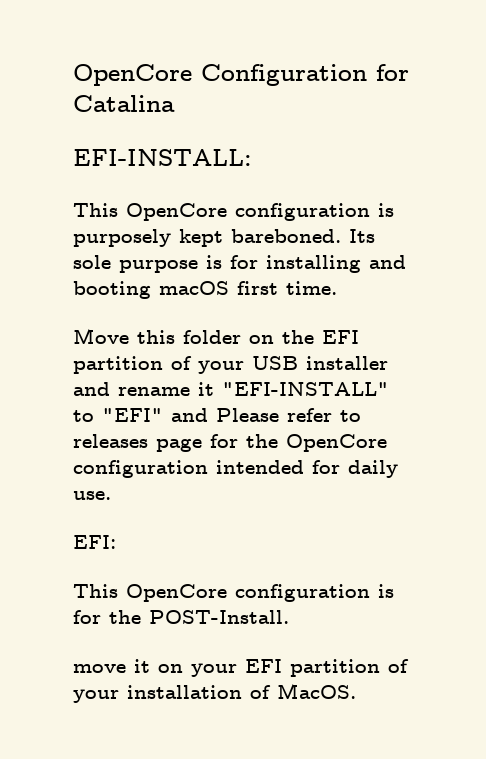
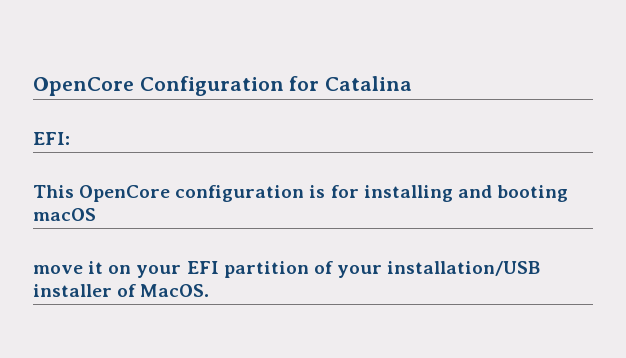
- EFI-INSTALL:
- This OpenCore configuration is purposely kept bareboned. Its sole purpose is for installing and booting macOS first time.
- Move this folder on the EFI partition of your USB installer and rename it "EFI-INSTALL" to "EFI" and Please refer to releases page for the OpenCore configuration intended for daily use.
- This OpenCore configuration is for the POST-Install.
+ This OpenCore configuration is for installing and booting macOS
- move it on your EFI partition of your installation of MacOS.
+ move it on your EFI partition of your installation/USB installer of MacOS.

